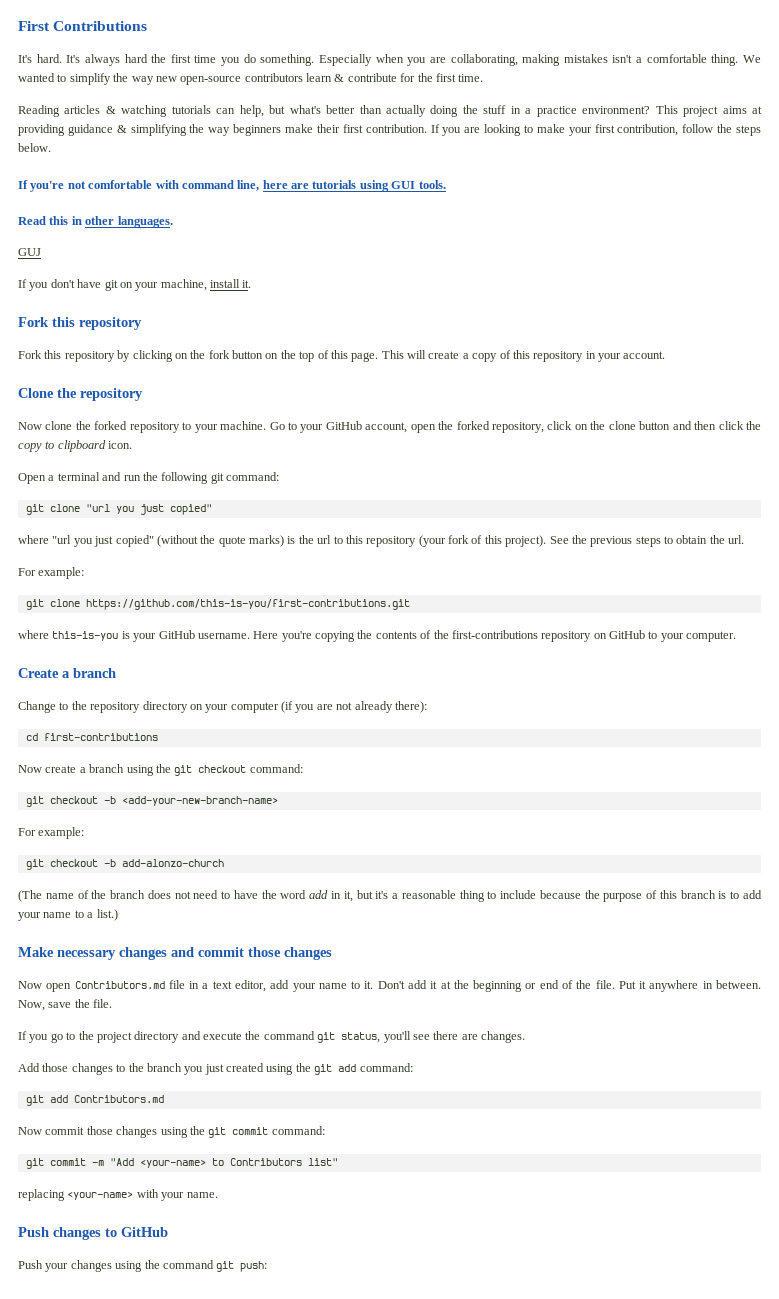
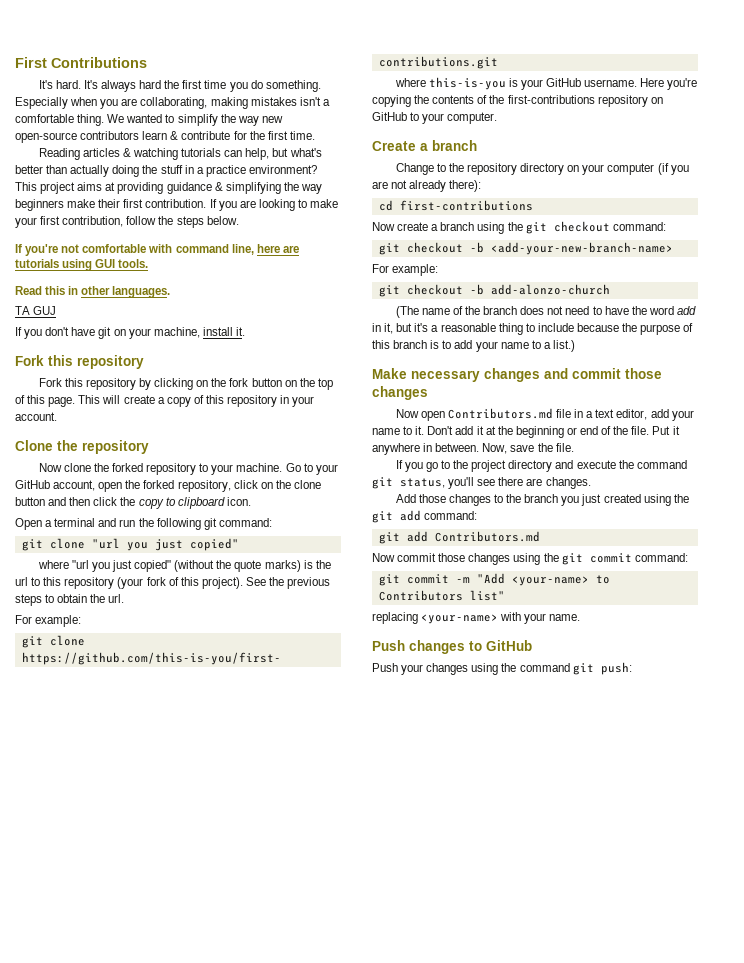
- GUJ
+ TA GUJ

